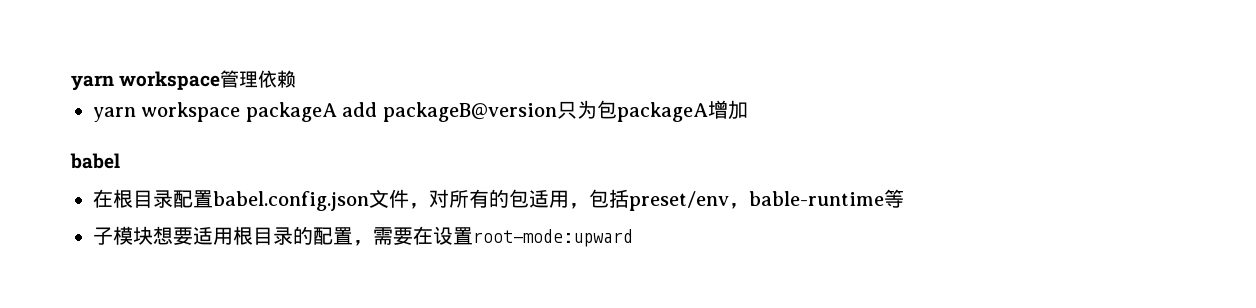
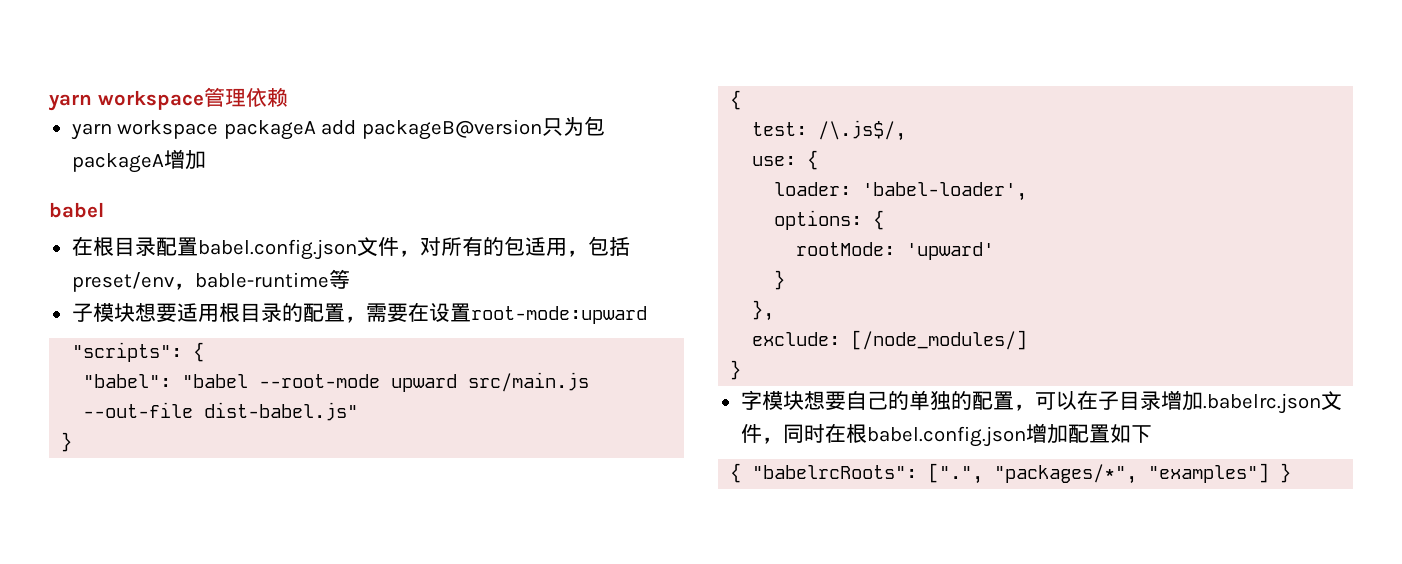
+ "scripts": {
+ "babel": "babel --root-mode upward src/main.js --out-file dist-babel.js"
+ }
+ {
+ test: /\.js$/,
+ use: {
+ loader: 'babel-loader',
+ options: {
+ rootMode: 'upward'
+ }
+ },
+ exclude: [/node_modules/]
+ }
+ 字模块想要自己的单独的配置，可以在子目录增加.babelrc.json文件，同时在根babel.config.json增加配置如下
+ { "babelrcRoots": [".", "packages/*", "examples"] }

